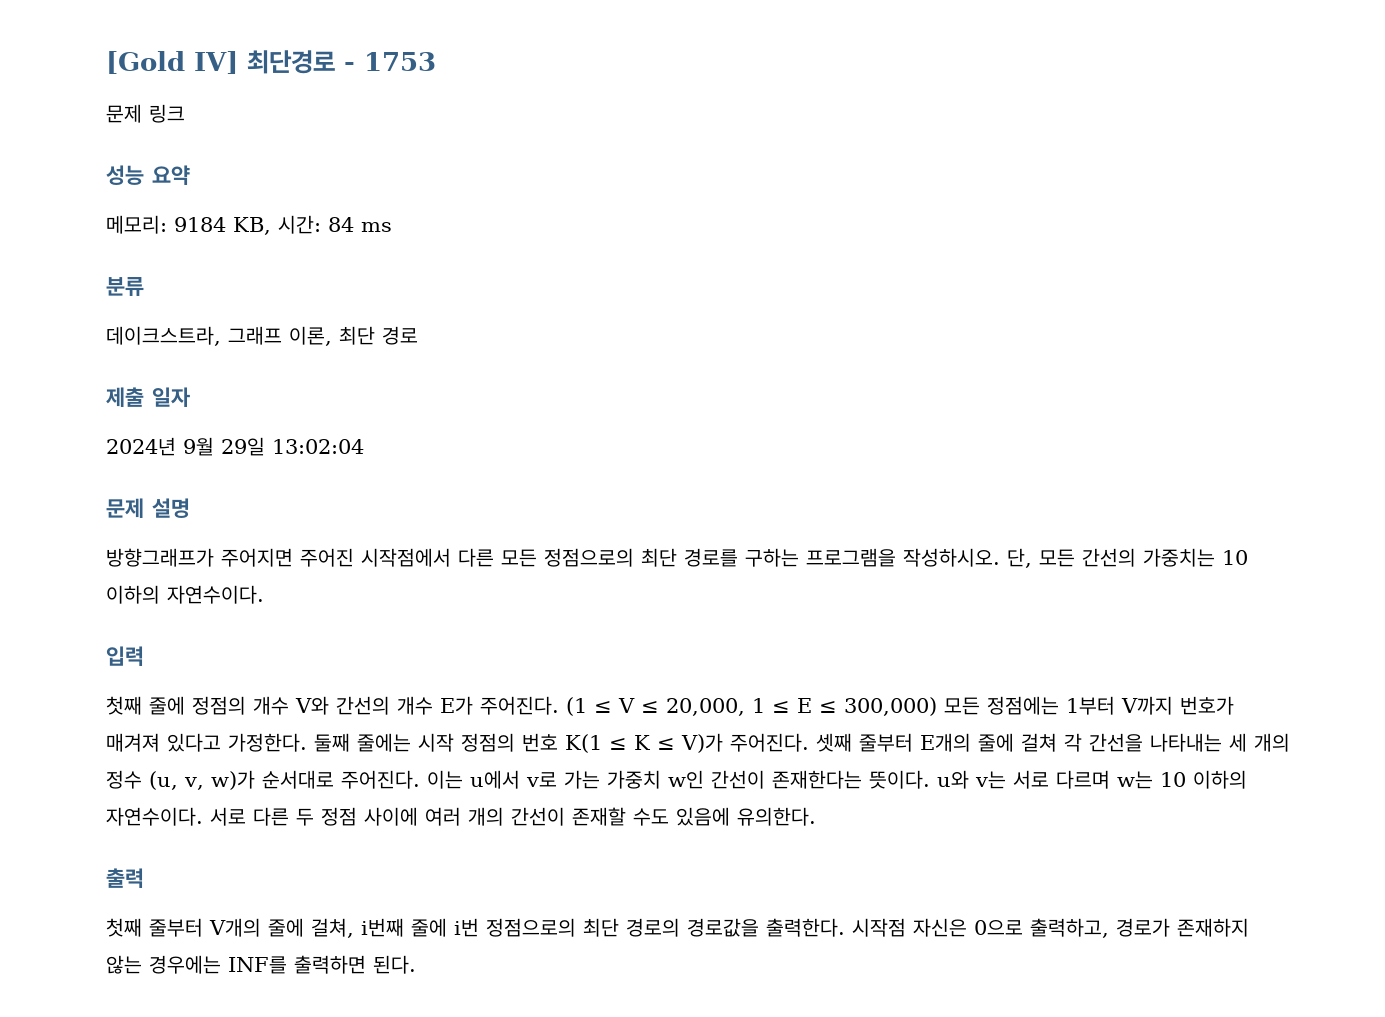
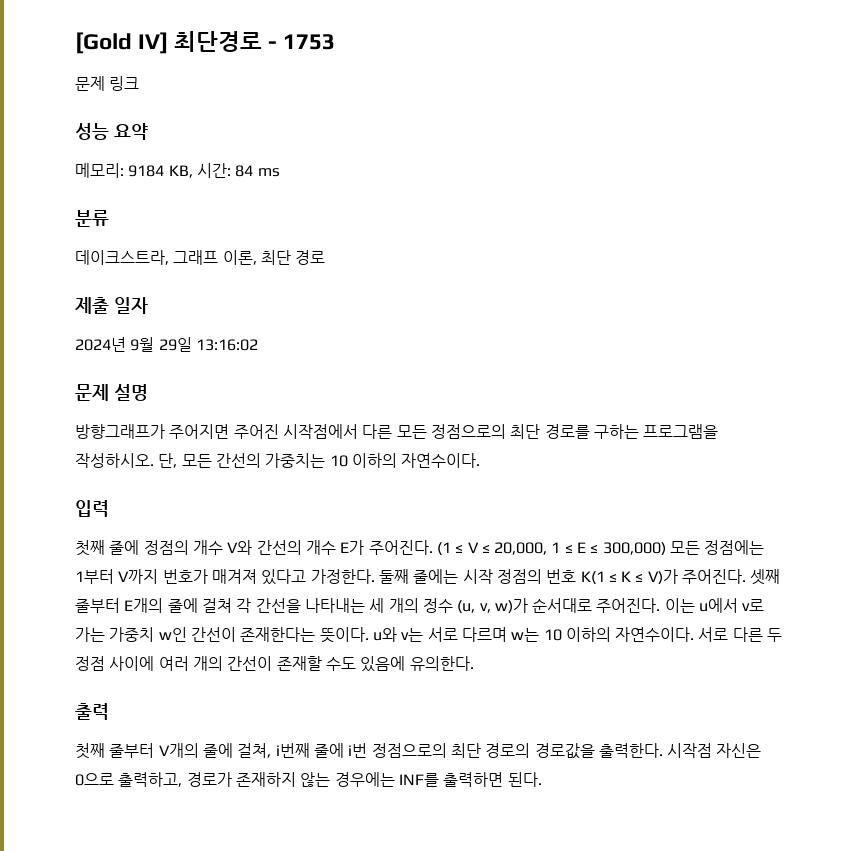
- 2024년 9월 29일 13:02:04
+ 2024년 9월 29일 13:16:02

